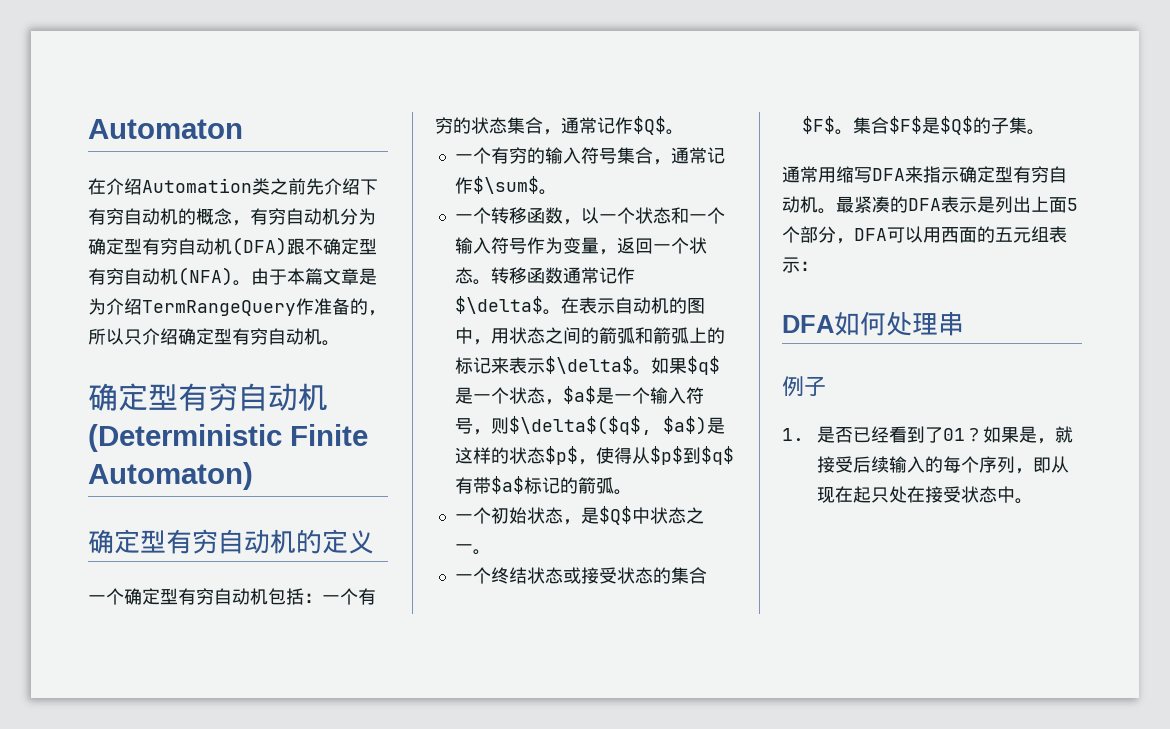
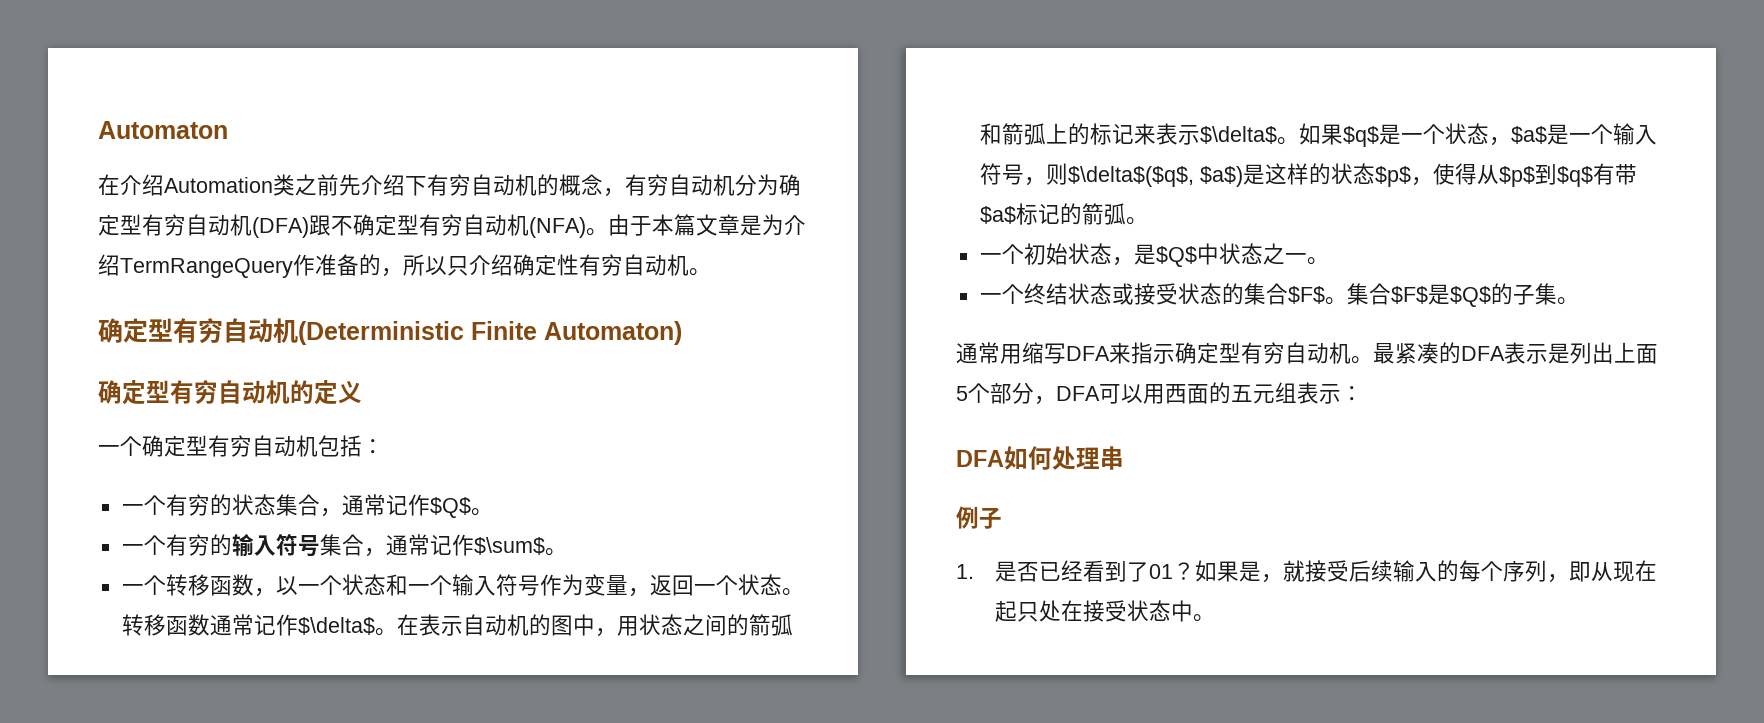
- 由于本篇文章是为介绍TermRangeQuery作准备的，所以只介绍确定型有穷自动机。
+ 由于本篇文章是为介绍TermRangeQuery作准备的，所以只介绍确定性有穷自动机。
- 一个确定型有穷自动机包括：一个有穷的状态集合，通常记作$Q$。
+ 一个确定型有穷自动机包括：
+ 一个有穷的状态集合，通常记作$Q$。

